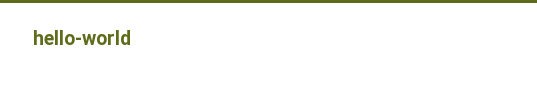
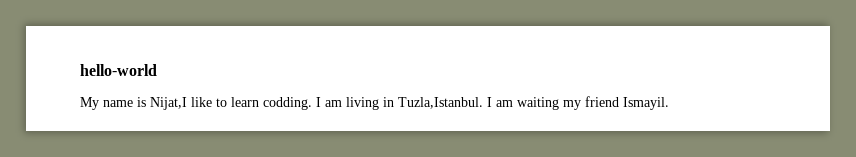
+ My name is Nijat,I like to learn codding. I am living in Tuzla,Istanbul. I am waiting my friend Ismayil.

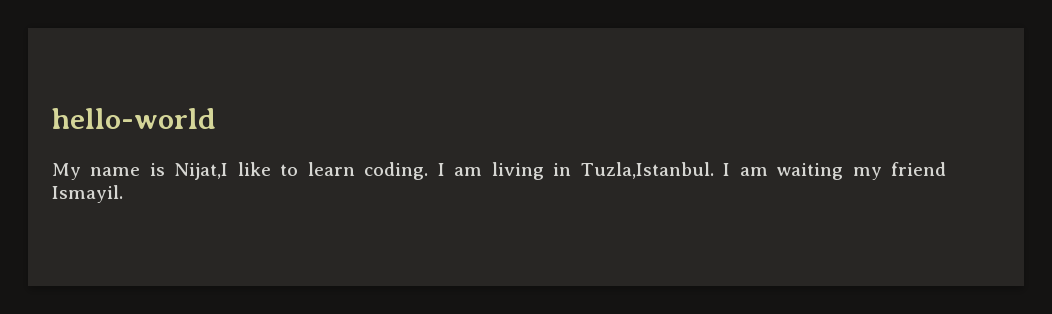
- My name is Nijat,I like to learn codding.
+ My name is Nijat,I like to learn coding.

